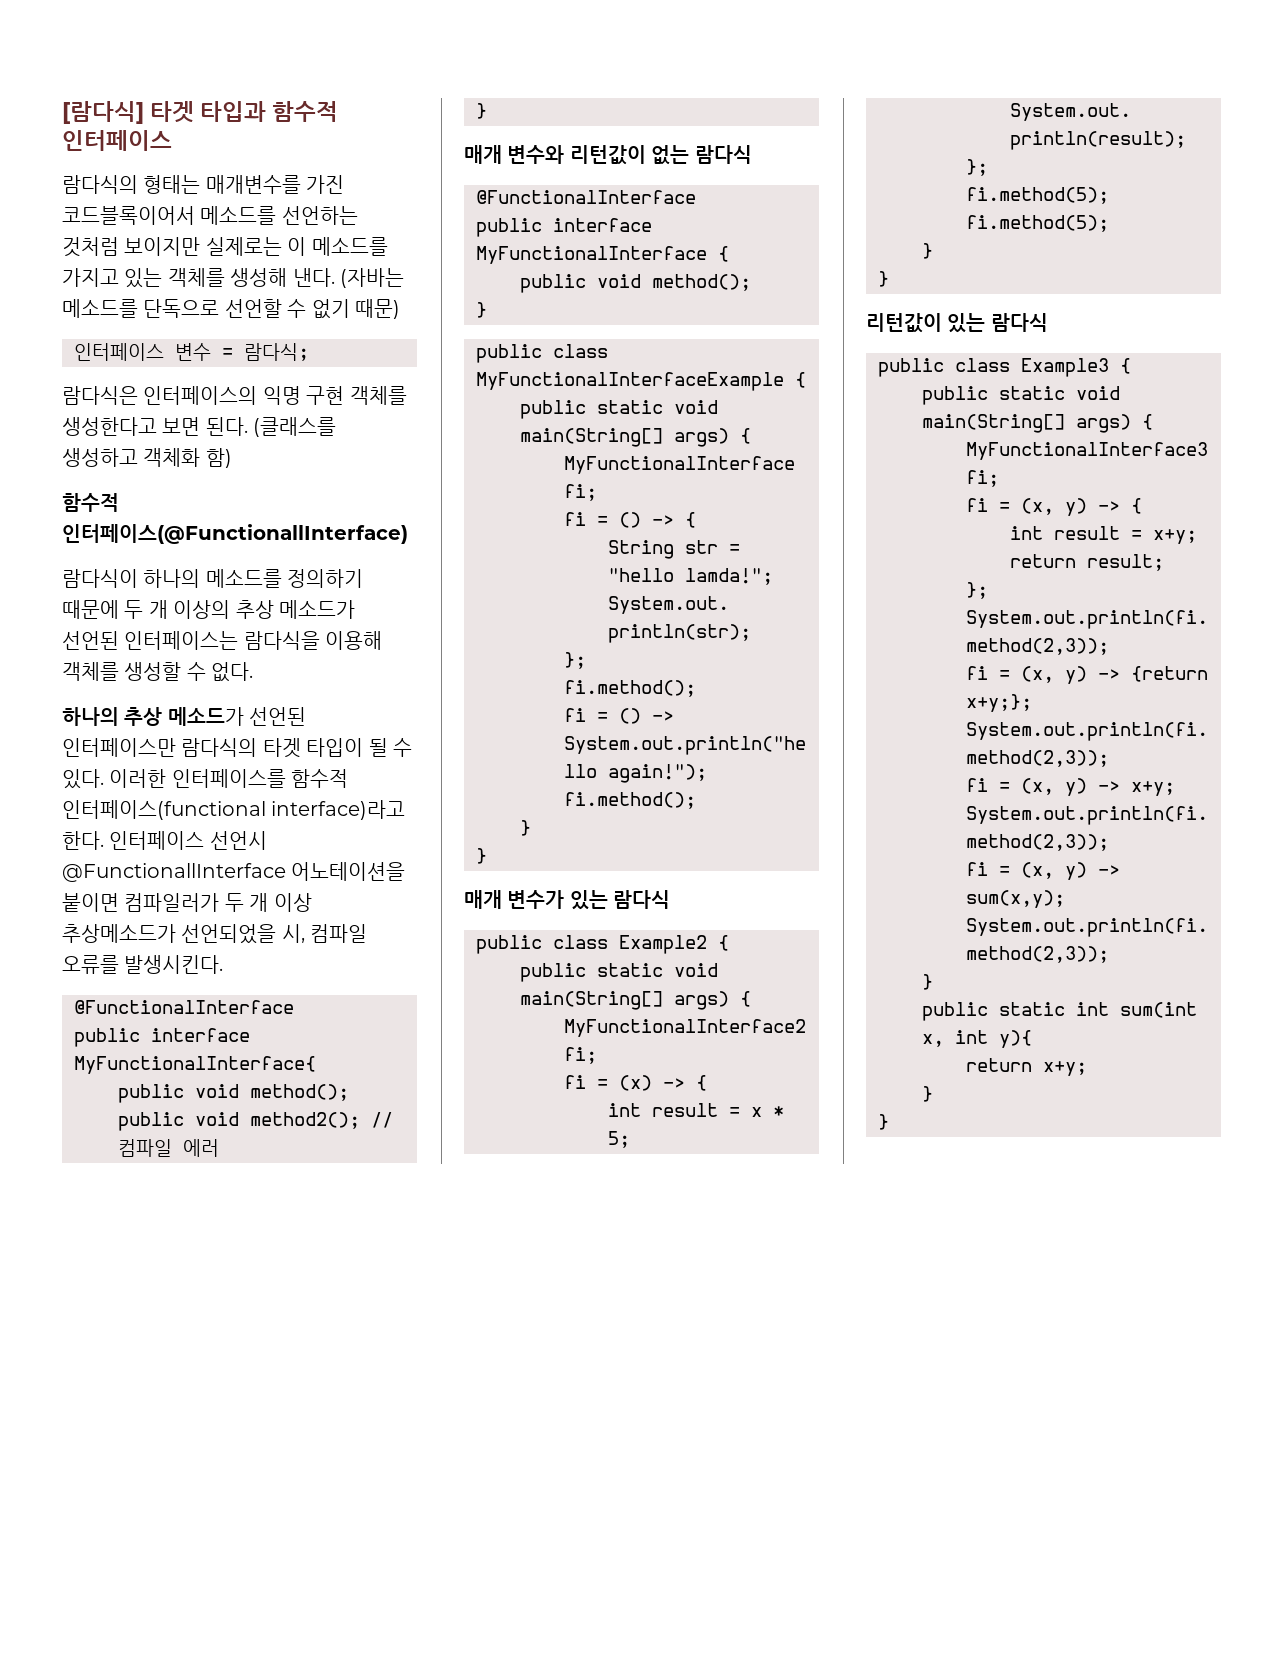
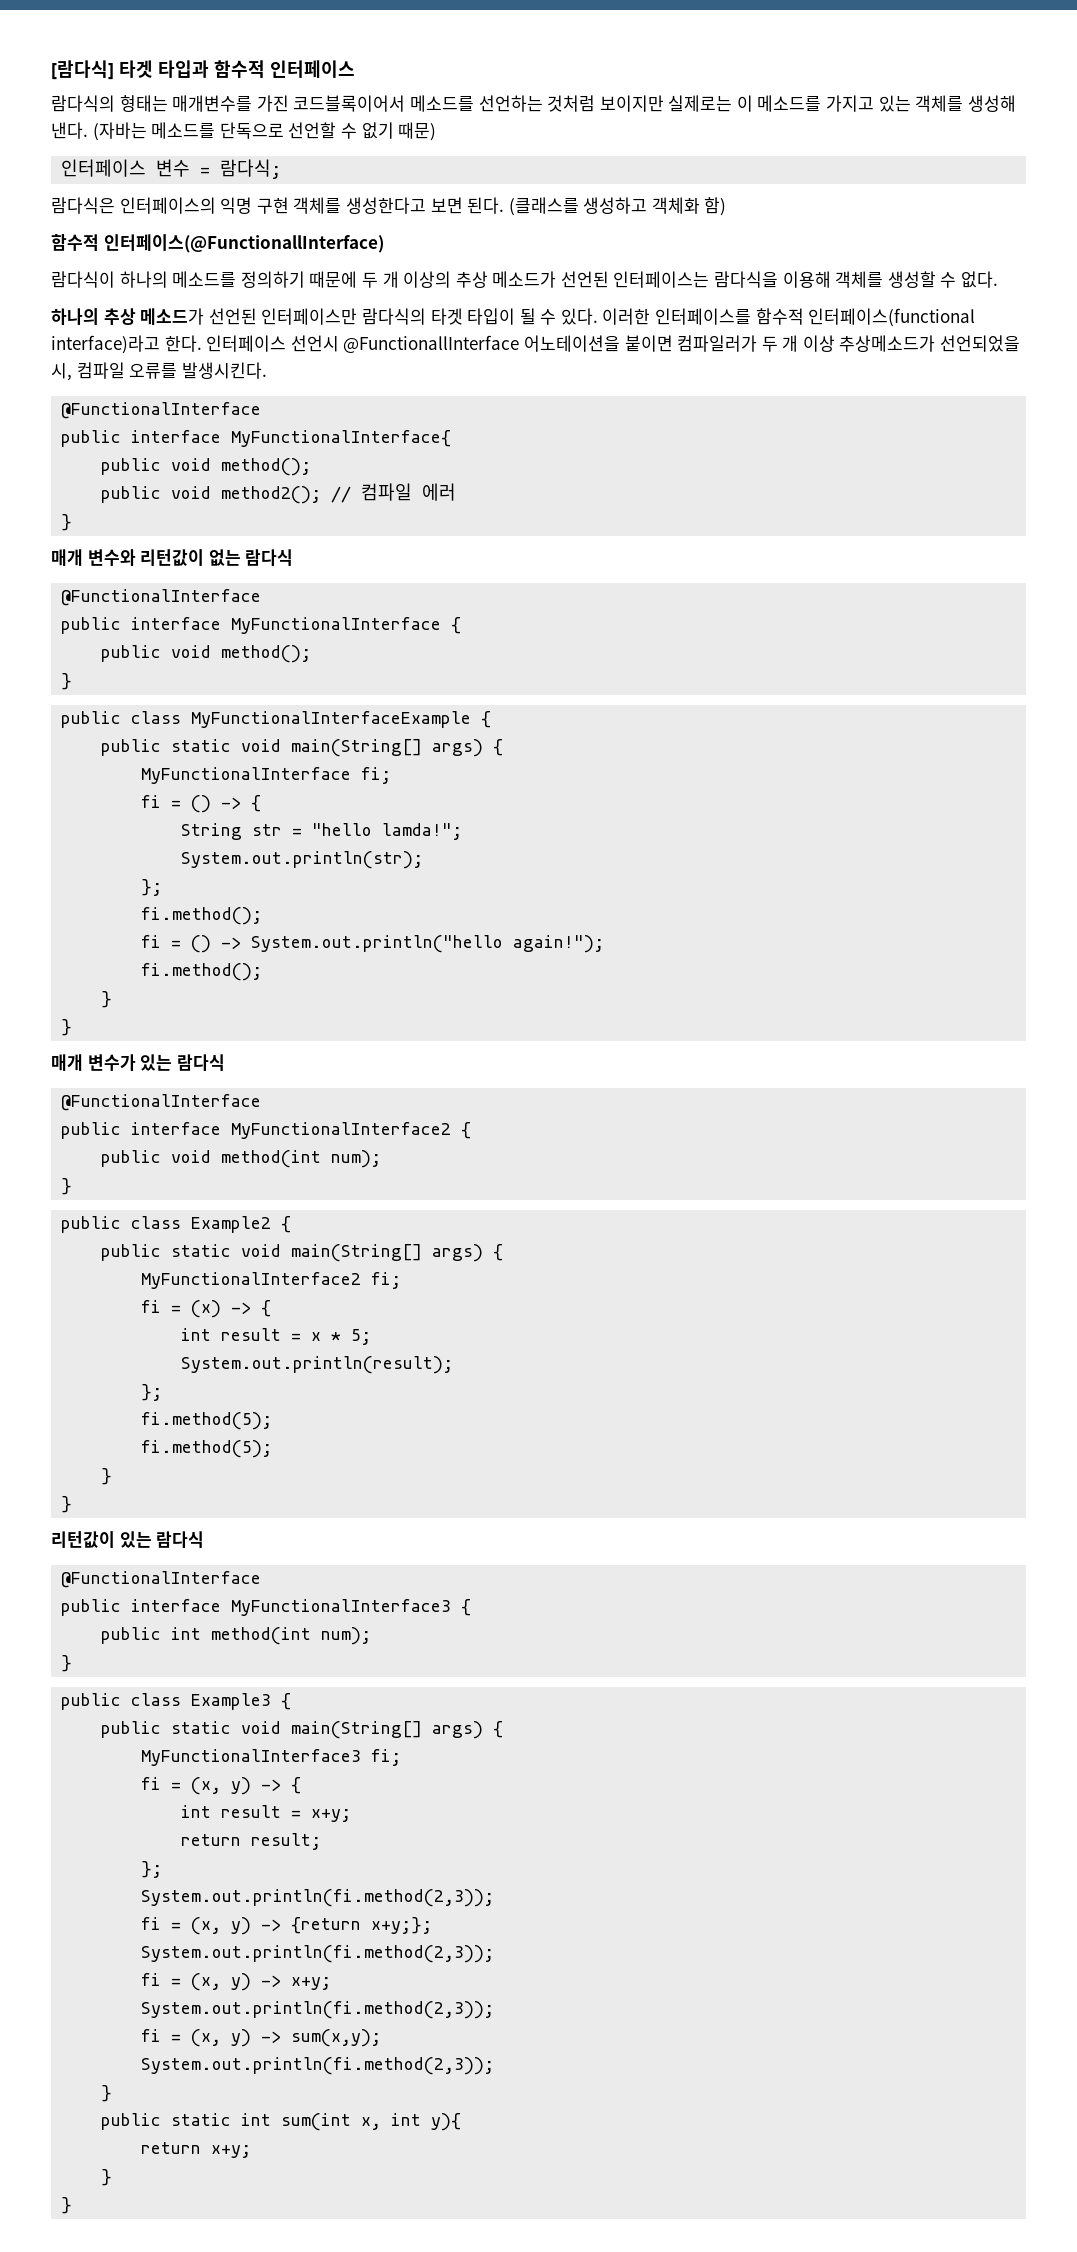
  매개 변수가 있는 람다식
+ @FunctionalInterface
+ public interface MyFunctionalInterface2 {
+ public void method(int num);
+ }
  리턴값이 있는 람다식
+ @FunctionalInterface
+ public interface MyFunctionalInterface3 {
+ public int method(int num);
+ }

